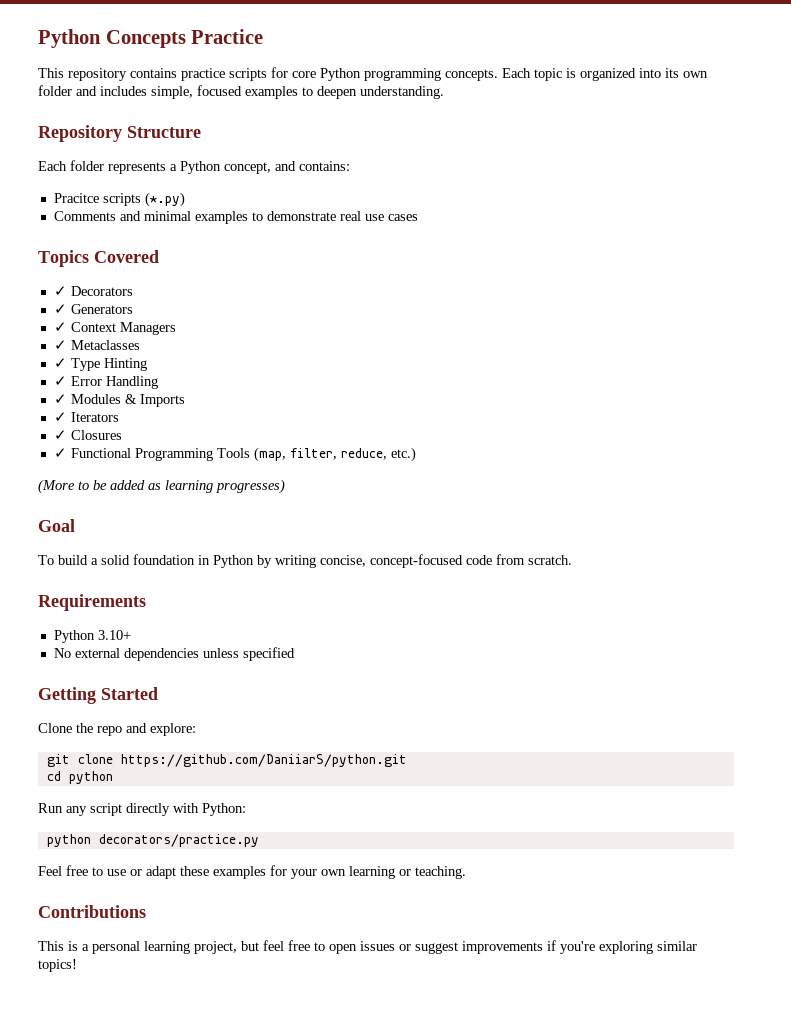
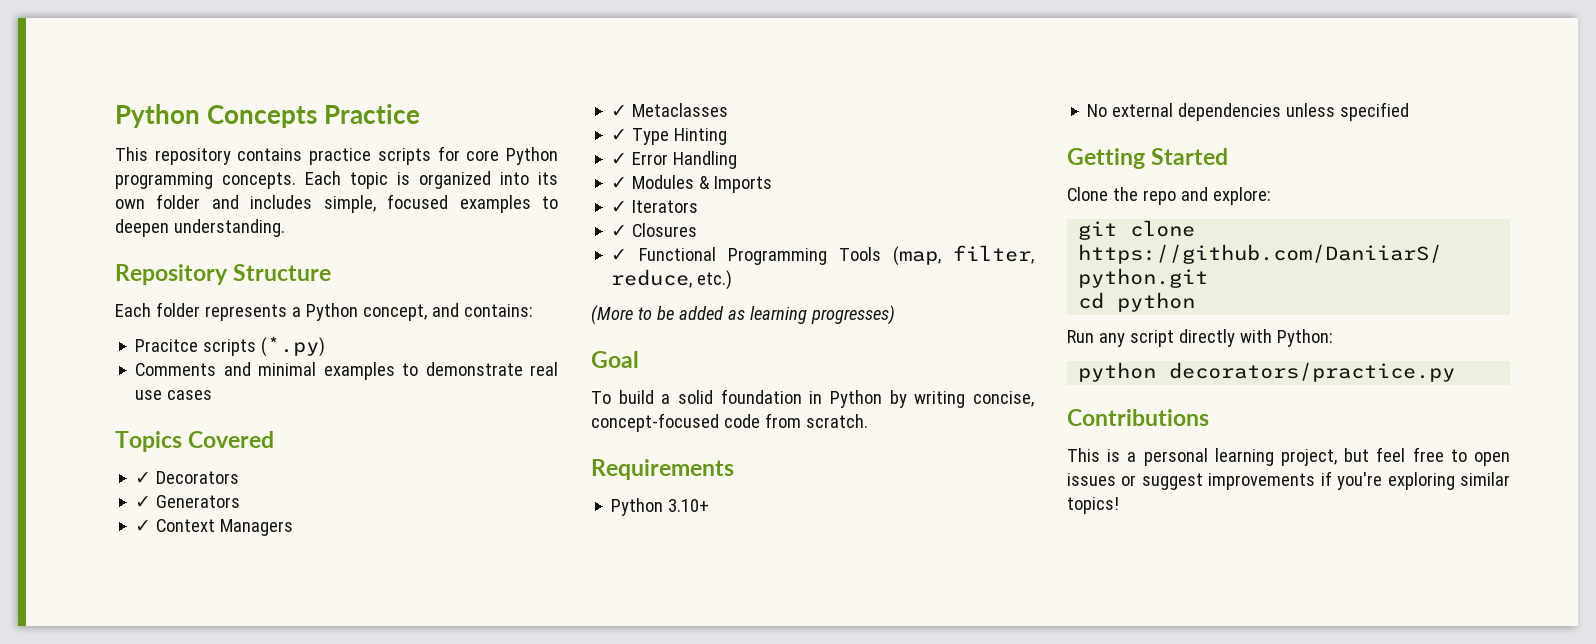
- Feel free to use or adapt these examples for your own learning or teaching.

